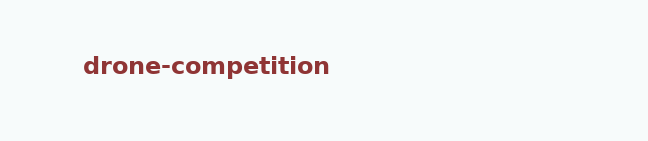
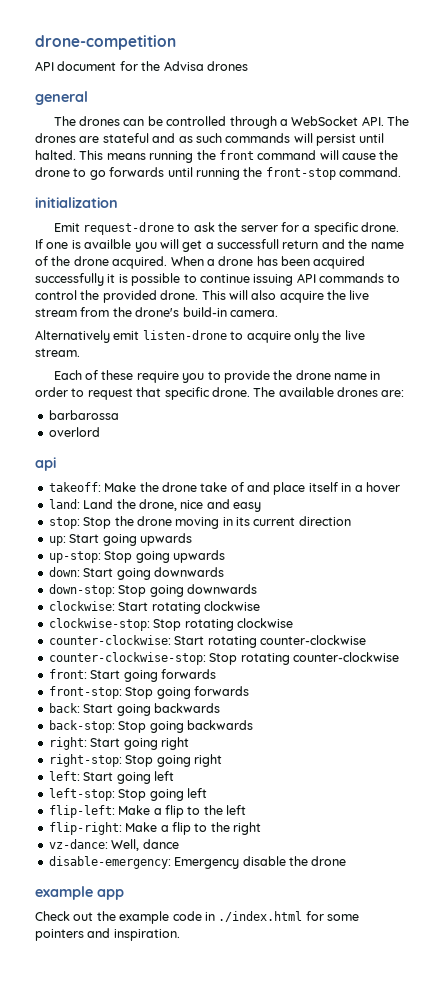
+ API document for the Advisa drones
+ general
+ The drones can be controlled through a WebSocket API. The drones are stateful and as such commands will persist until halted. This means running the front command will cause the drone to go forwards until running the front-stop command.
+ initialization
+ Emit request-drone to ask the server for a specific drone. If one is availble you will get a successfull return and the name of the drone acquired. When a drone has been acquired successfully it is possible to continue issuing API commands to control the provided drone. This will also acquire the live stream from the drone's build-in camera.
+ Alternatively emit listen-drone to acquire only the live stream.
+ Each of these require you to provide the drone name in order to request that specific drone. The available drones are:
+ barbarossa
+ overlord
+ api
+ takeoff: Make the drone take of and place itself in a hover
+ land: Land the drone, nice and easy
+ stop: Stop the drone moving in its current direction
+ up: Start going upwards
+ up-stop: Stop going upwards
+ down: Start going downwards
+ down-stop: Stop going downwards
+ clockwise: Start rotating clockwise
+ clockwise-stop: Stop rotating clockwise
+ counter-clockwise: Start rotating counter-clockwise
+ counter-clockwise-stop: Stop rotating counter-clockwise
+ front: Start going forwards
+ front-stop: Stop going forwards
+ back: Start going backwards
+ back-stop: Stop going backwards
+ right: Start going right
+ right-stop: Stop going right
+ left: Start going left
+ left-stop: Stop going left
+ flip-left: Make a flip to the left
+ flip-right: Make a flip to the right
+ vz-dance: Well, dance
+ disable-emergency: Emergency disable the drone
+ example app
+ Check out the example code in ./index.html for some pointers and inspiration.

